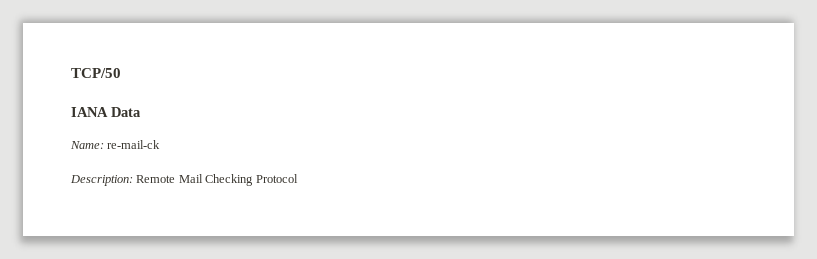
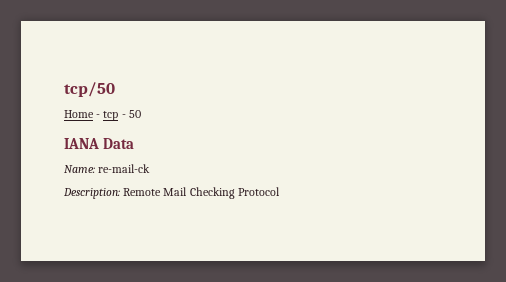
- TCP/50
+ tcp/50
+ Home - tcp - 50

